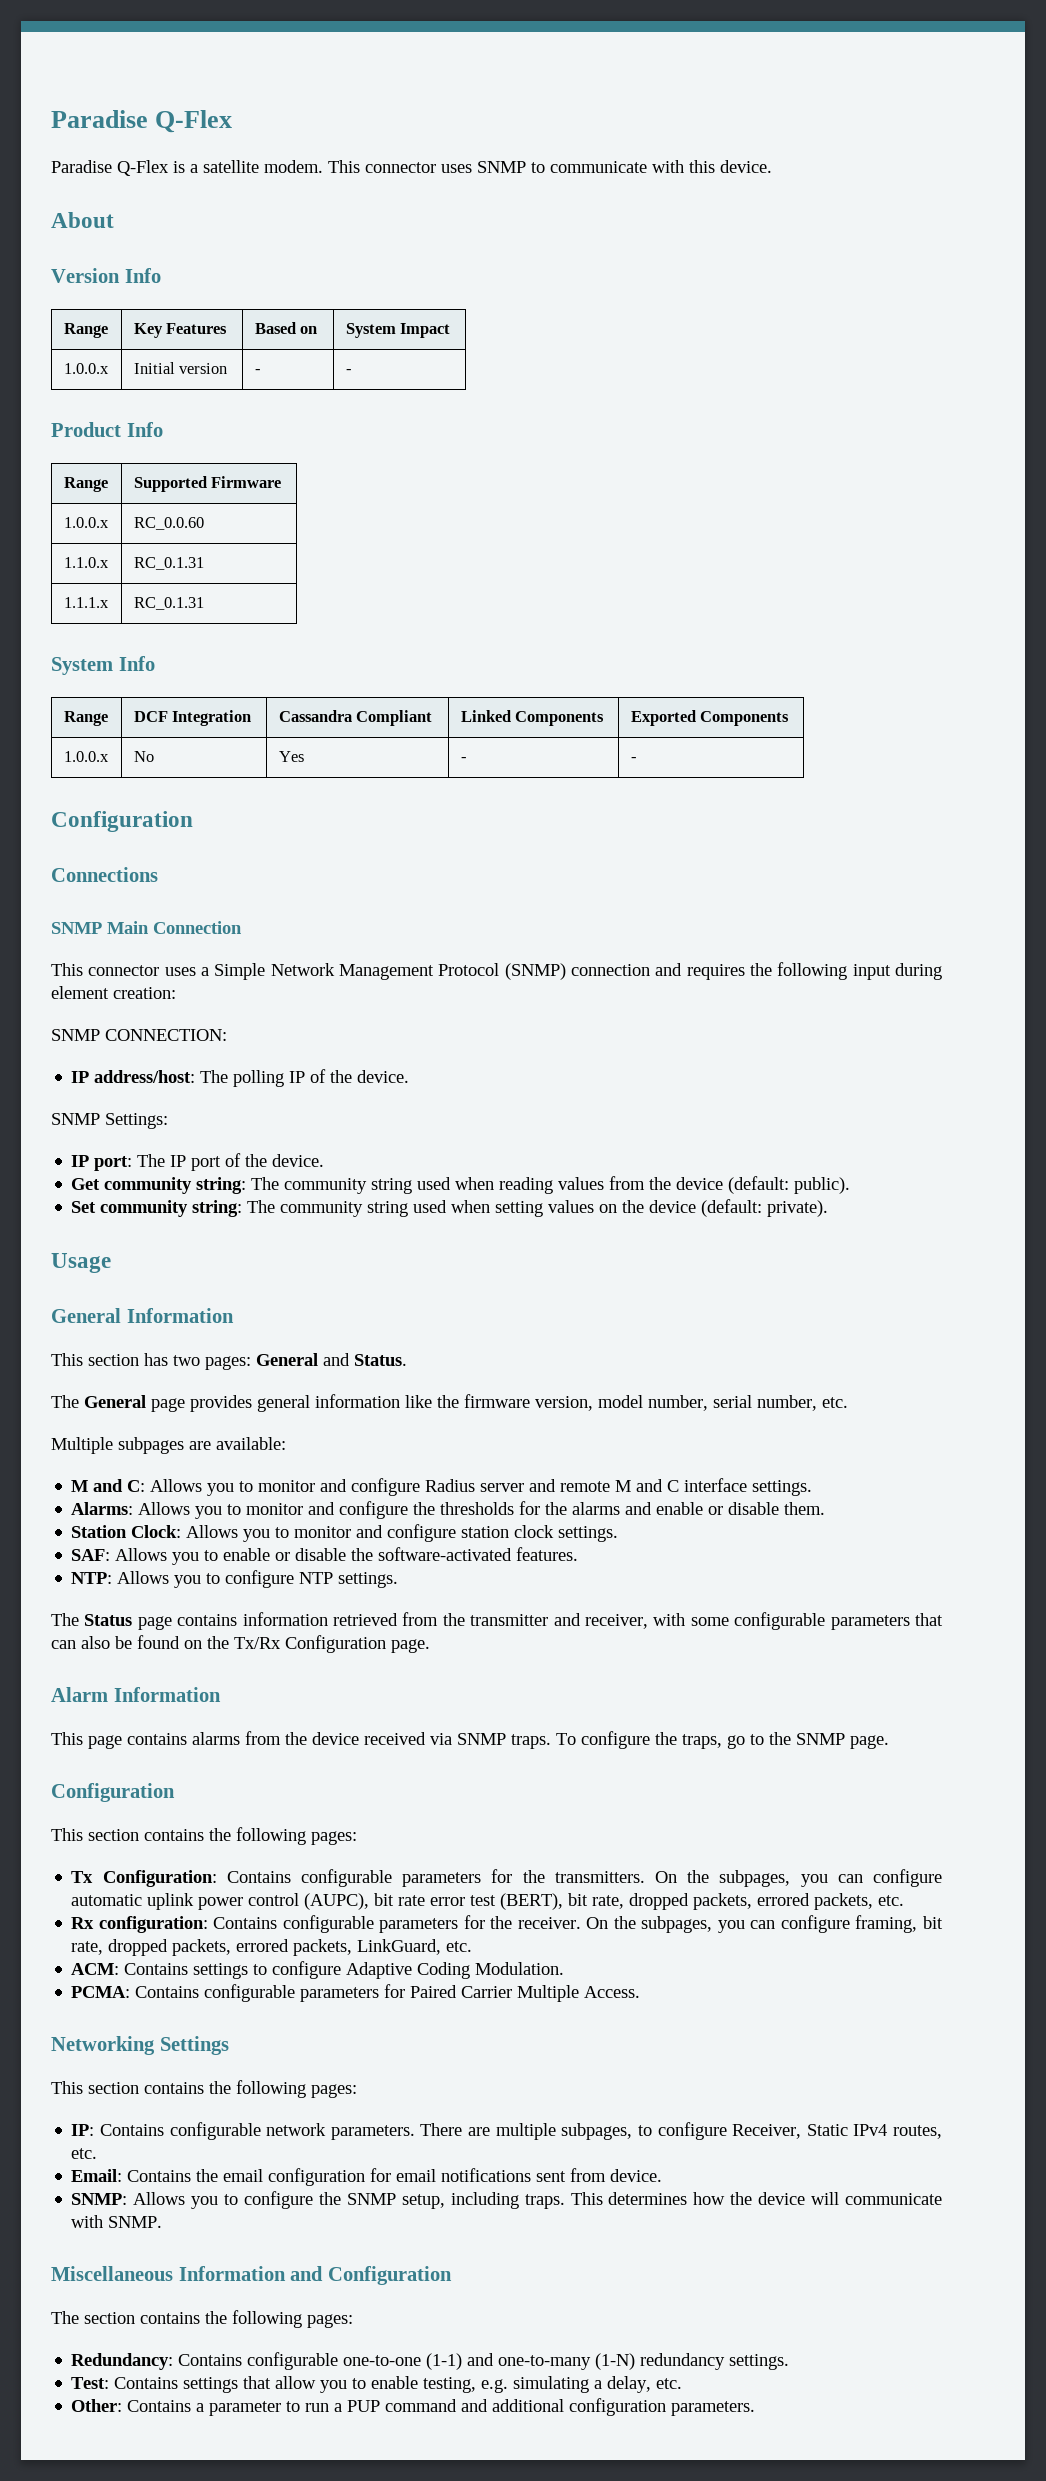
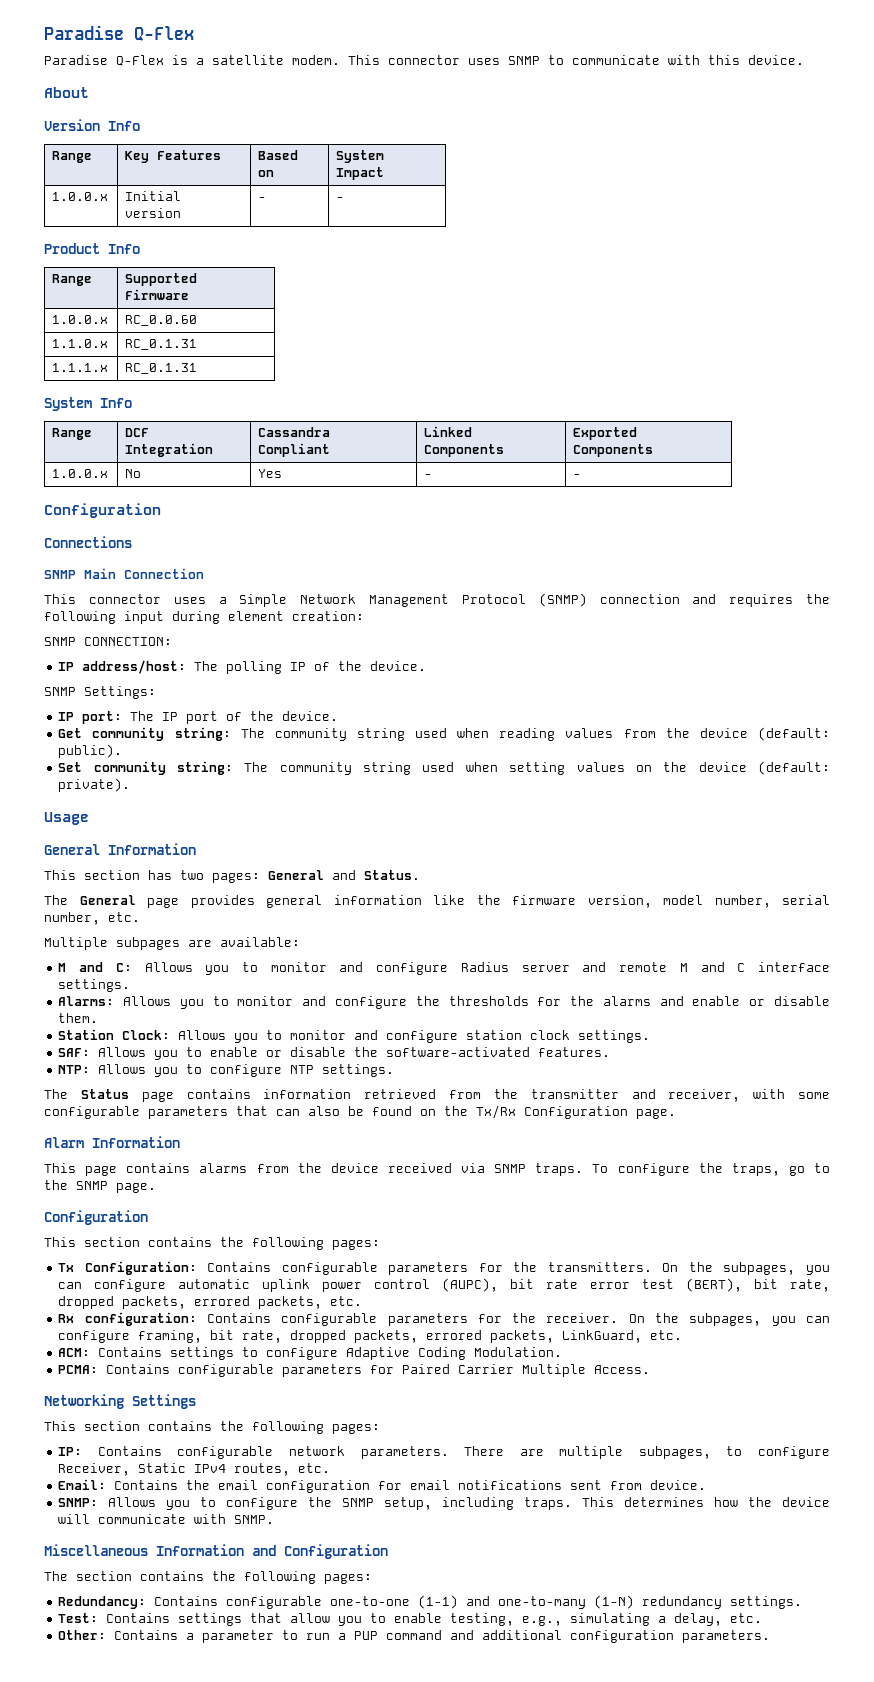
- Test: Contains settings that allow you to enable testing, e.g. simulating a delay, etc.
+ Test: Contains settings that allow you to enable testing, e.g., simulating a delay, etc.

